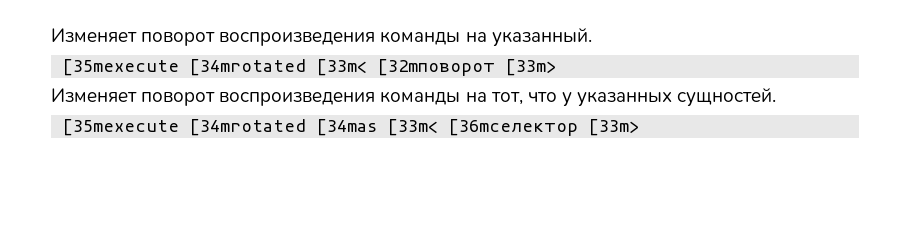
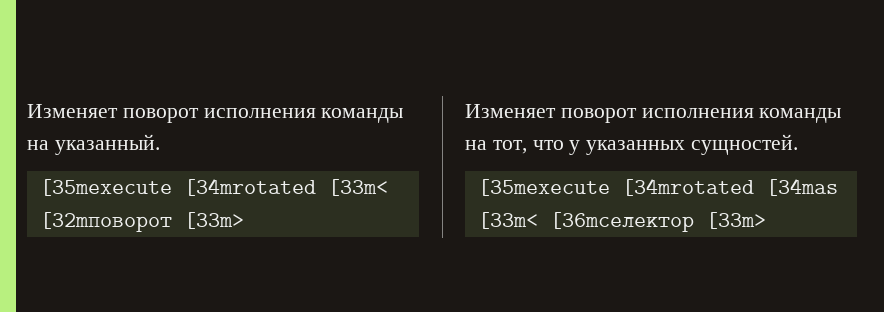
- Изменяет поворот воспроизведения команды на указанный.
+ Изменяет поворот исполнения команды на указанный.
- Изменяет поворот воспроизведения команды на тот, что у указанных сущностей.
+ Изменяет поворот исполнения команды на тот, что у указанных сущностей.

